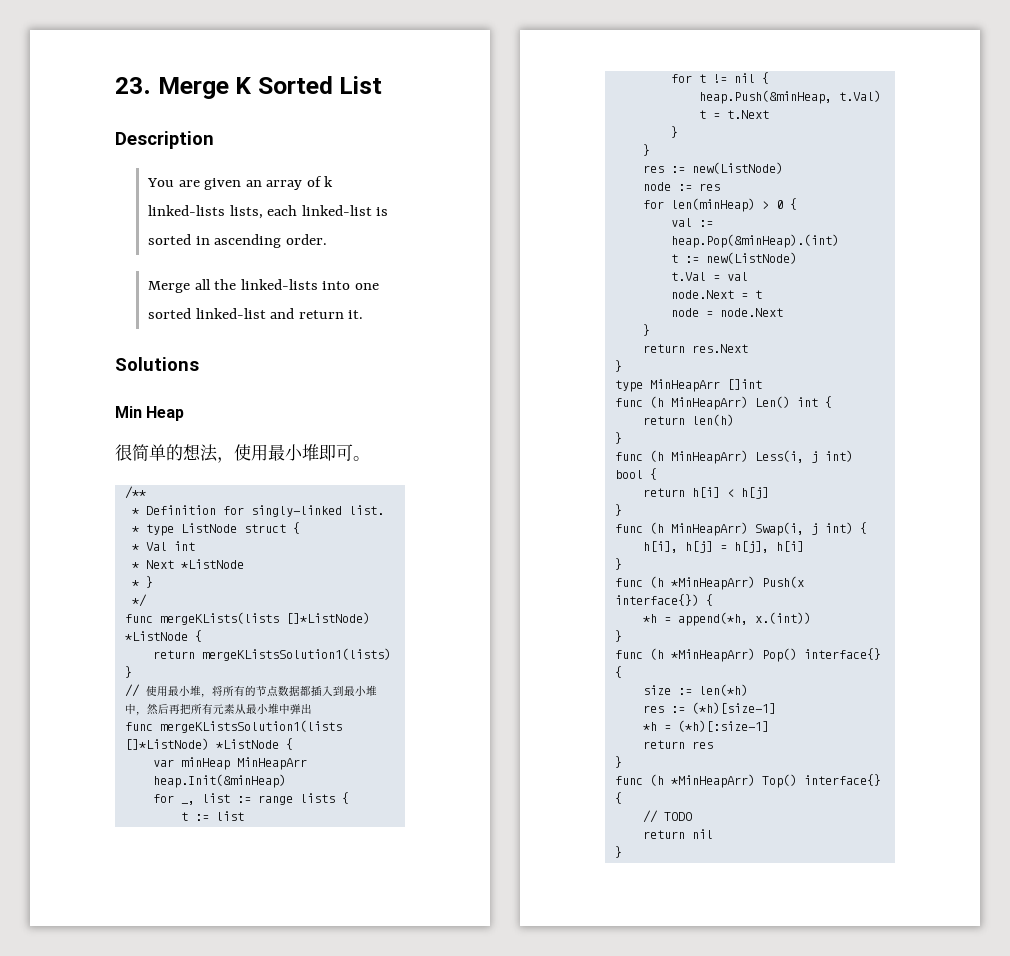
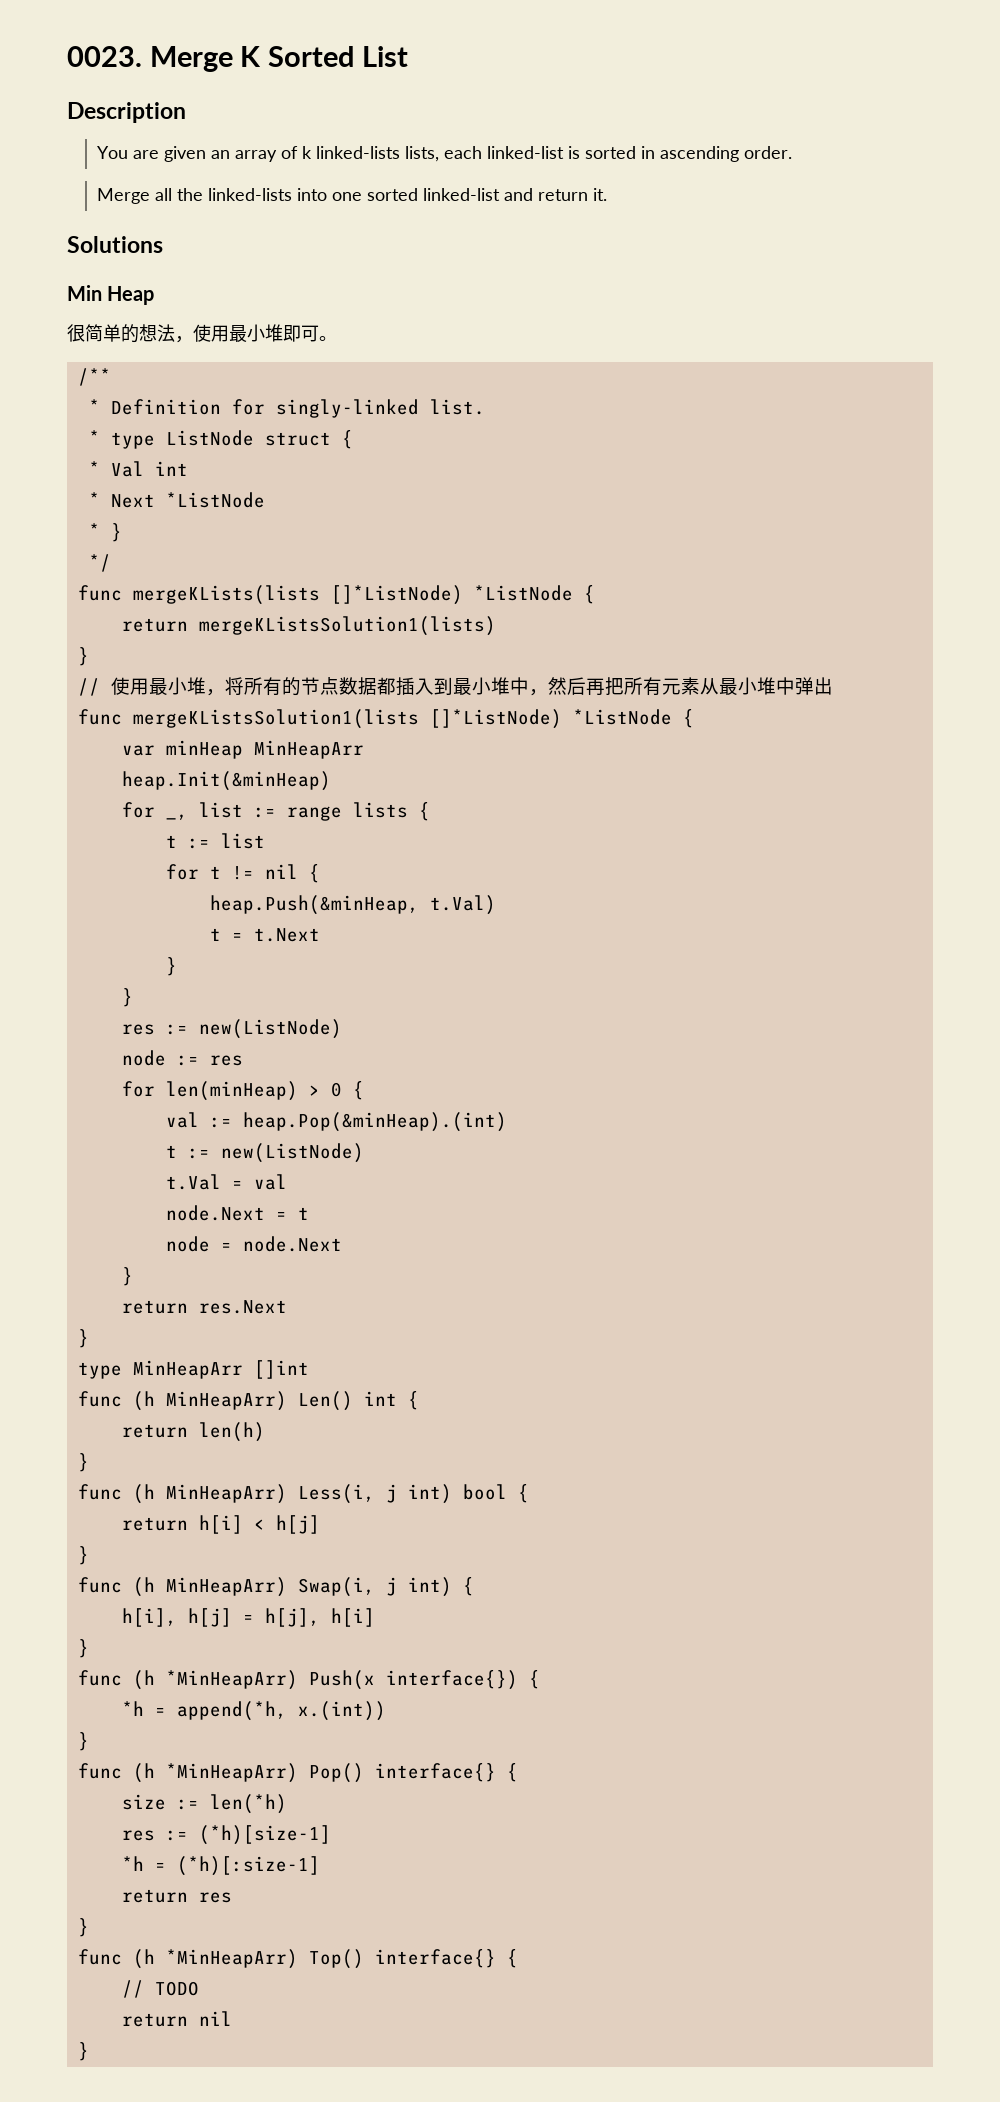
- 23. Merge K Sorted List
+ 0023. Merge K Sorted List

